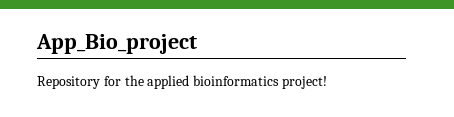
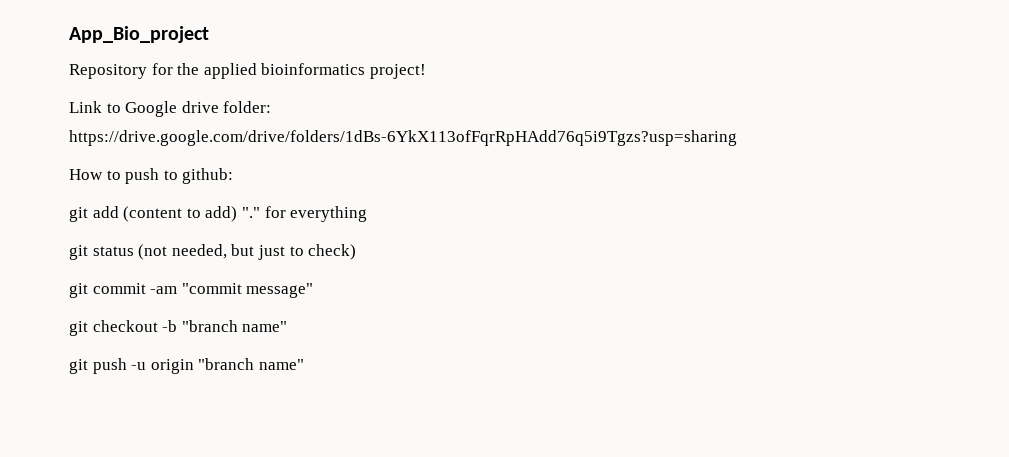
+ Link to Google drive folder: https://drive.google.com/drive/folders/1dBs-6YkX113ofFqrRpHAdd76q5i9Tgzs?usp=sharing
+ How to push to github:
+ git add (content to add) "." for everything
+ git status (not needed, but just to check)
+ git commit -am "commit message"
+ git checkout -b "branch name"
+ git push -u origin "branch name"

